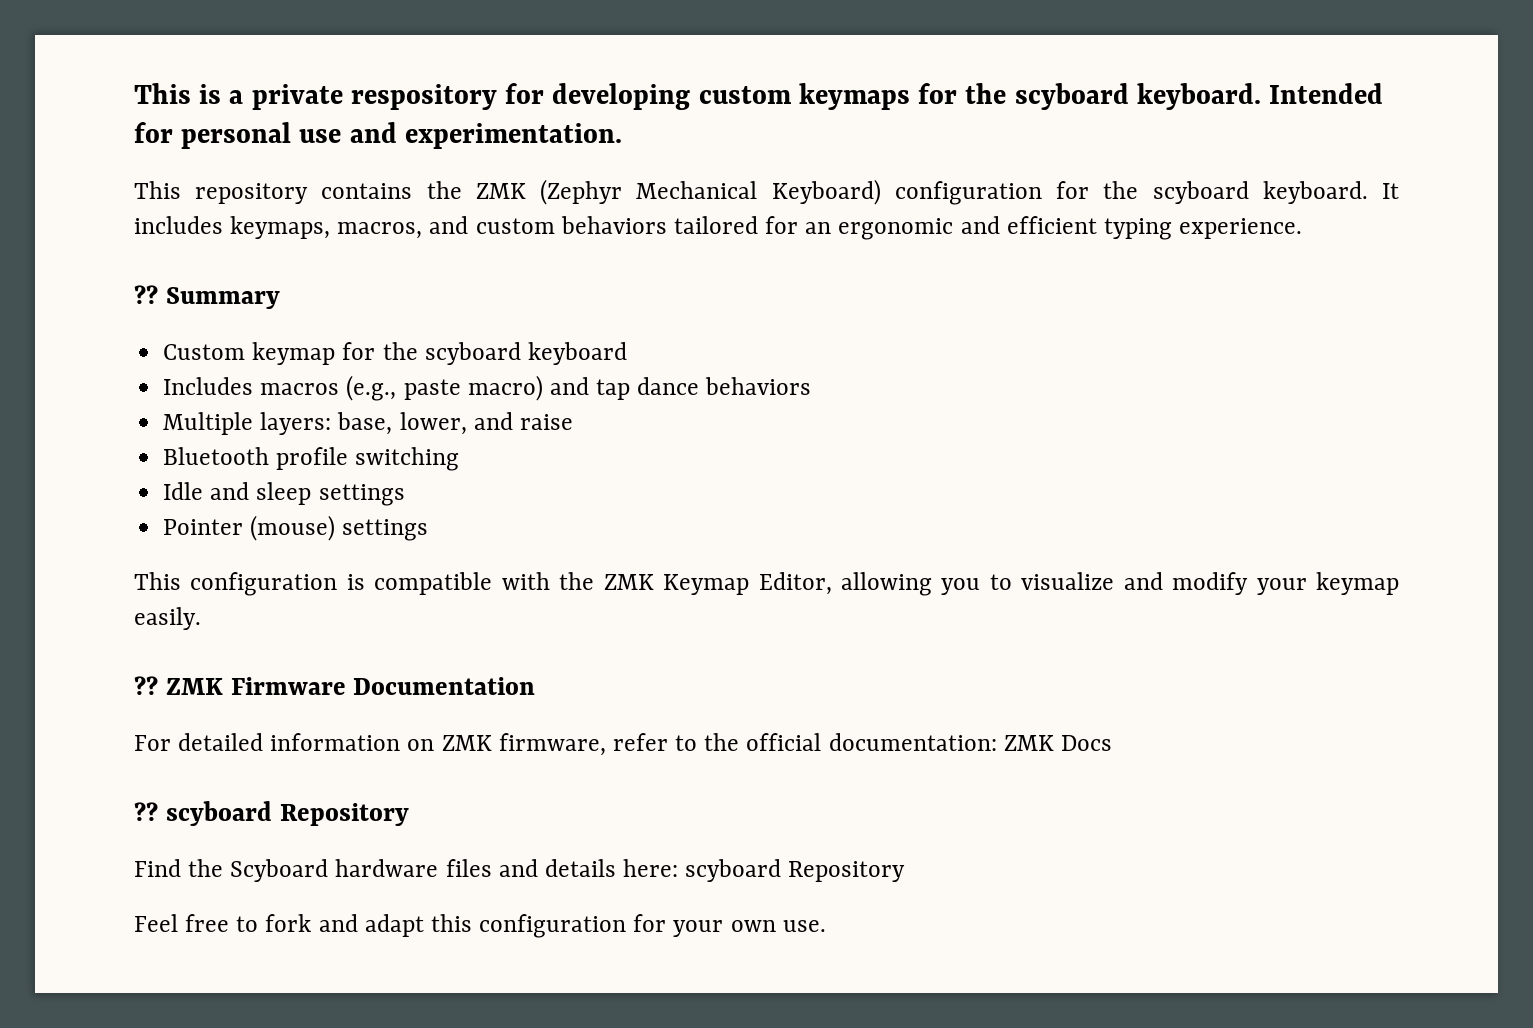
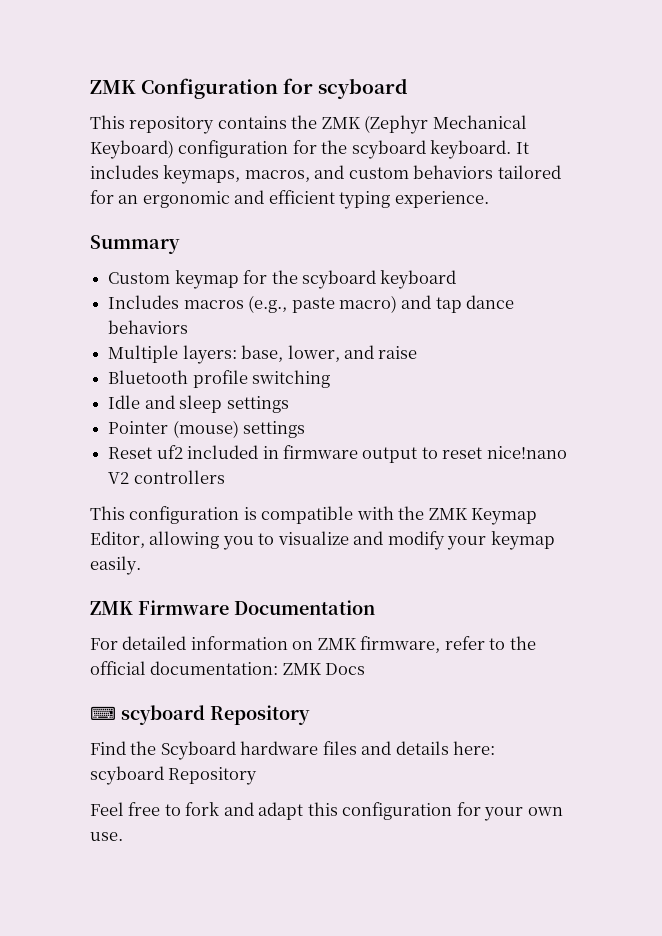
- This is a private respository for developing custom keymaps for the scyboard keyboard. Intended for personal use and experimentation.
+ ZMK Configuration for scyboard
  It includes keymaps, macros, and custom behaviors tailored for an ergonomic and efficient typing experience.
- ?? Summary
+ Summary
+ Reset uf2 included in firmware output to reset nice!nano V2 controllers
  This configuration is compatible with the ZMK Keymap Editor, allowing you to visualize and modify your keymap easily.
- ?? ZMK Firmware Documentation
+ ZMK Firmware Documentation
- ?? scyboard Repository
+ ⌨ scyboard Repository

